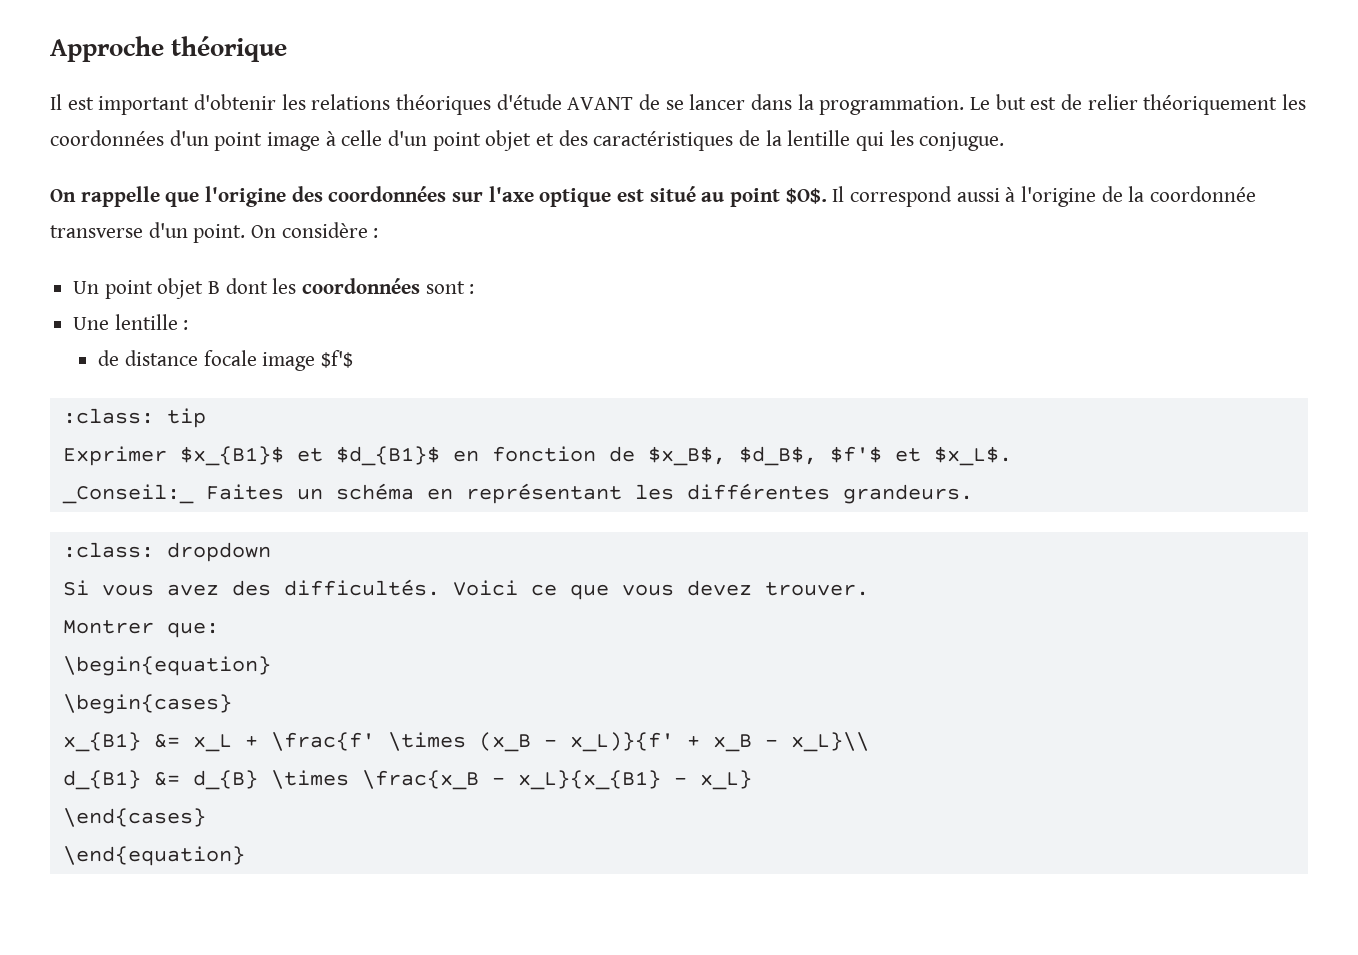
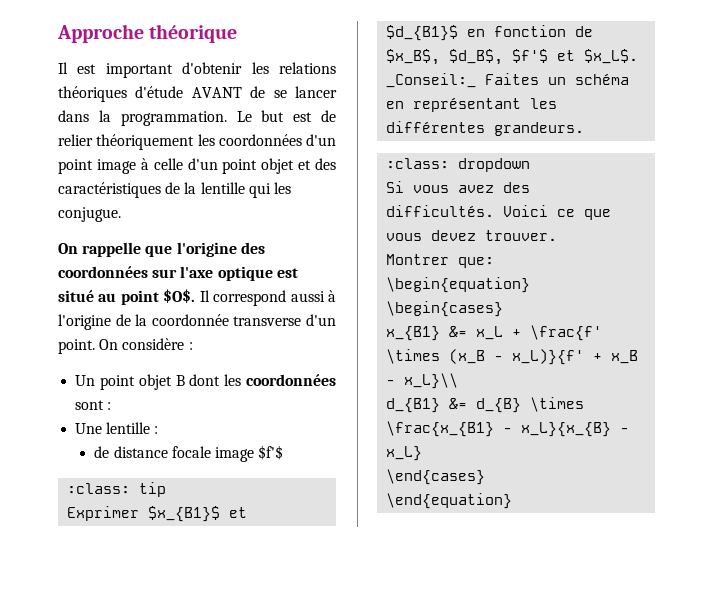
- d_{B1} &= d_{B} \times \frac{x_B - x_L}{x_{B1} - x_L}
+ d_{B1} &= d_{B} \times \frac{x_{B1} - x_L}{x_{B} - x_L}

